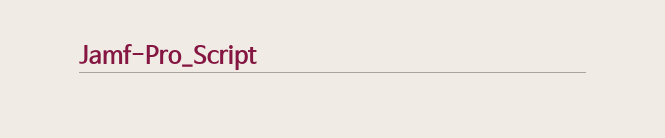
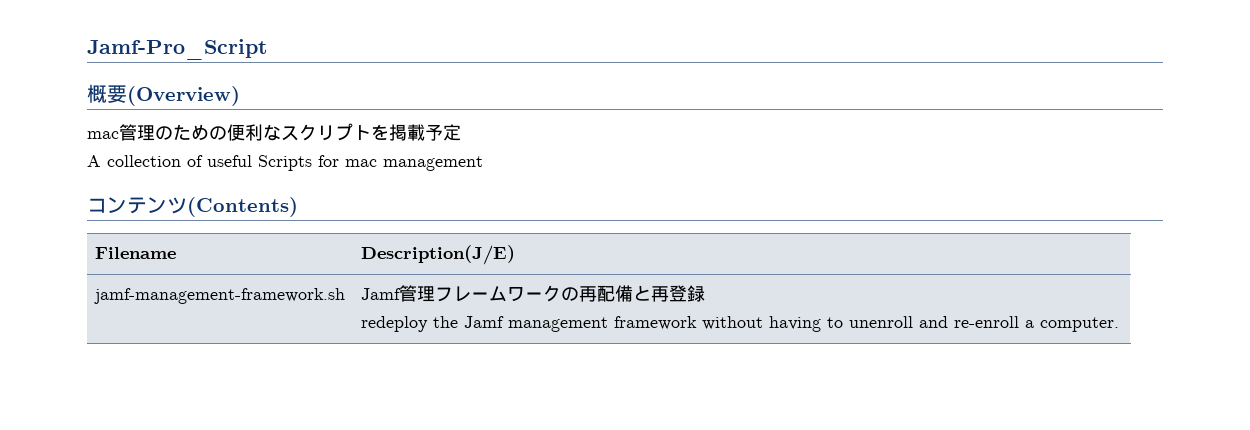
+ 概要(Overview)
+ mac管理のための便利なスクリプトを掲載予定
+ A collection of useful Scripts for mac management
+ コンテンツ(Contents)
+ Filename | Description(J/E)
+ jamf-management-framework.sh | Jamf管理フレームワークの再配備と再登録
+ redeploy the Jamf management framework without having to unenroll and re-enroll a computer.

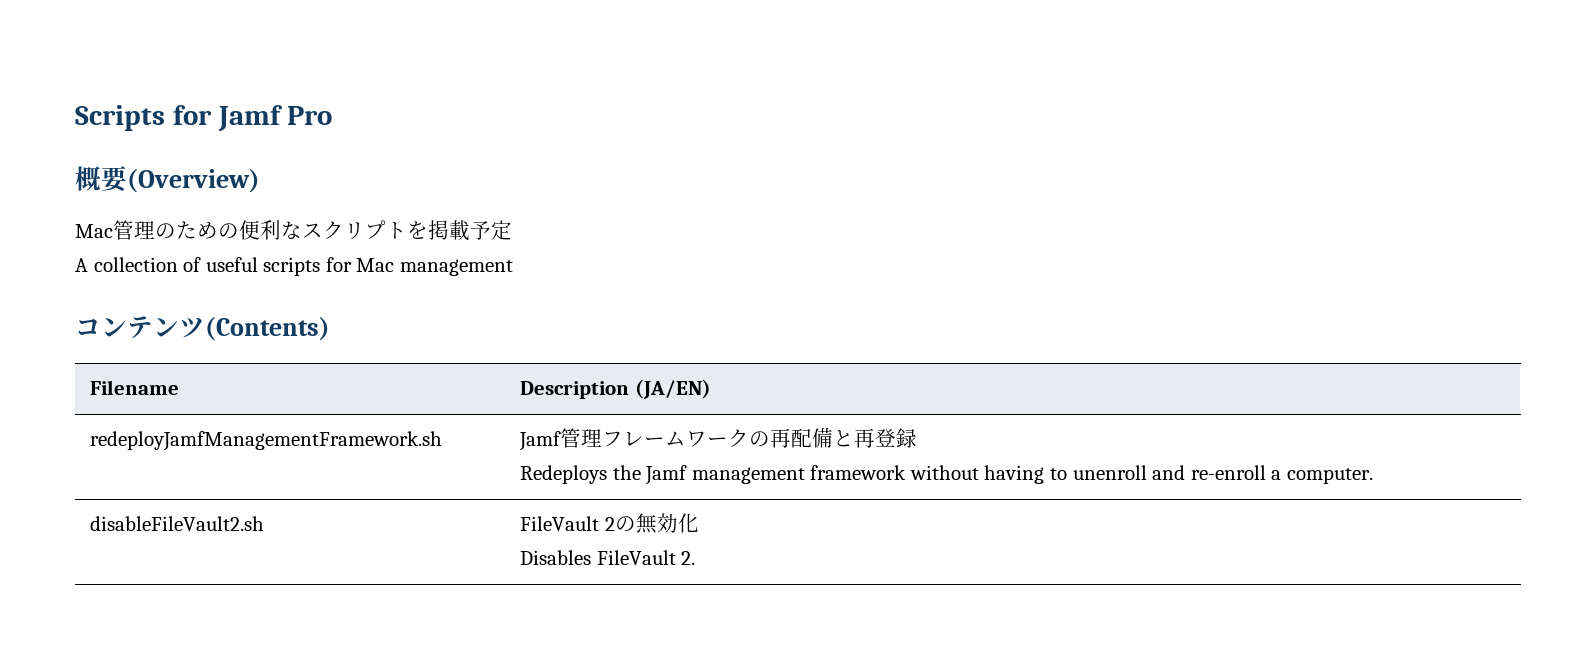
- Jamf-Pro_Script
+ Scripts for Jamf Pro
- mac管理のための便利なスクリプトを掲載予定
+ Mac管理のための便利なスクリプトを掲載予定
- A collection of useful Scripts for mac management
+ A collection of useful scripts for Mac management
- Filename | Description(J/E)
- jamf-management-framework.sh | Jamf管理フレームワークの再配備と再登録
- redeploy the Jamf management framework without having to unenroll and re-enroll a computer.
+ Filename | Description (JA/EN)
+ redeployJamfManagementFramework.sh | Jamf管理フレームワークの再配備と再登録
+ Redeploys the Jamf management framework without having to unenroll and re-enroll a computer.
+ disableFileVault2.sh | FileVault 2の無効化
+ Disables FileVault 2.

